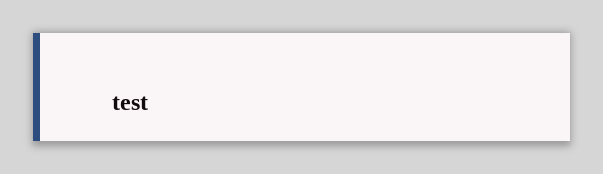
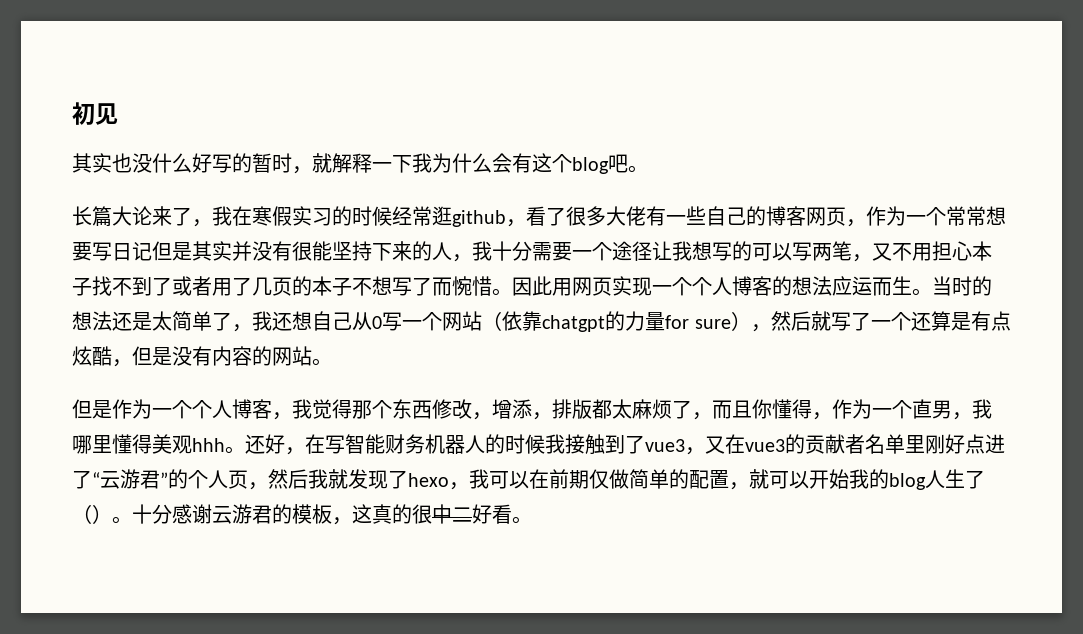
- test
+ 初见
+ 其实也没什么好写的暂时，就解释一下我为什么会有这个blog吧。
+ 长篇大论来了，我在寒假实习的时候经常逛github，看了很多大佬有一些自己的博客网页，作为一个常常想要写日记但是其实并没有很能坚持下来的人，我十分需要一个途径让我想写的可以写两笔，又不用担心本子找不到了或者用了几页的本子不想写了而惋惜。因此用网页实现一个个人博客的想法应运而生。当时的想法还是太简单了，我还想自己从0写一个网站（依靠chatgpt的力量for sure），然后就写了一个还算是有点炫酷，但是没有内容的网站。
+ 但是作为一个个人博客，我觉得那个东西修改，增添，排版都太麻烦了，而且你懂得，作为一个直男，我哪里懂得美观hhh。还好，在写智能财务机器人的时候我接触到了vue3，又在vue3的贡献者名单里刚好点进了“云游君”的个人页，然后我就发现了hexo，我可以在前期仅做简单的配置，就可以开始我的blog人生了（）。十分感谢云游君的模板，这真的很中二好看。

